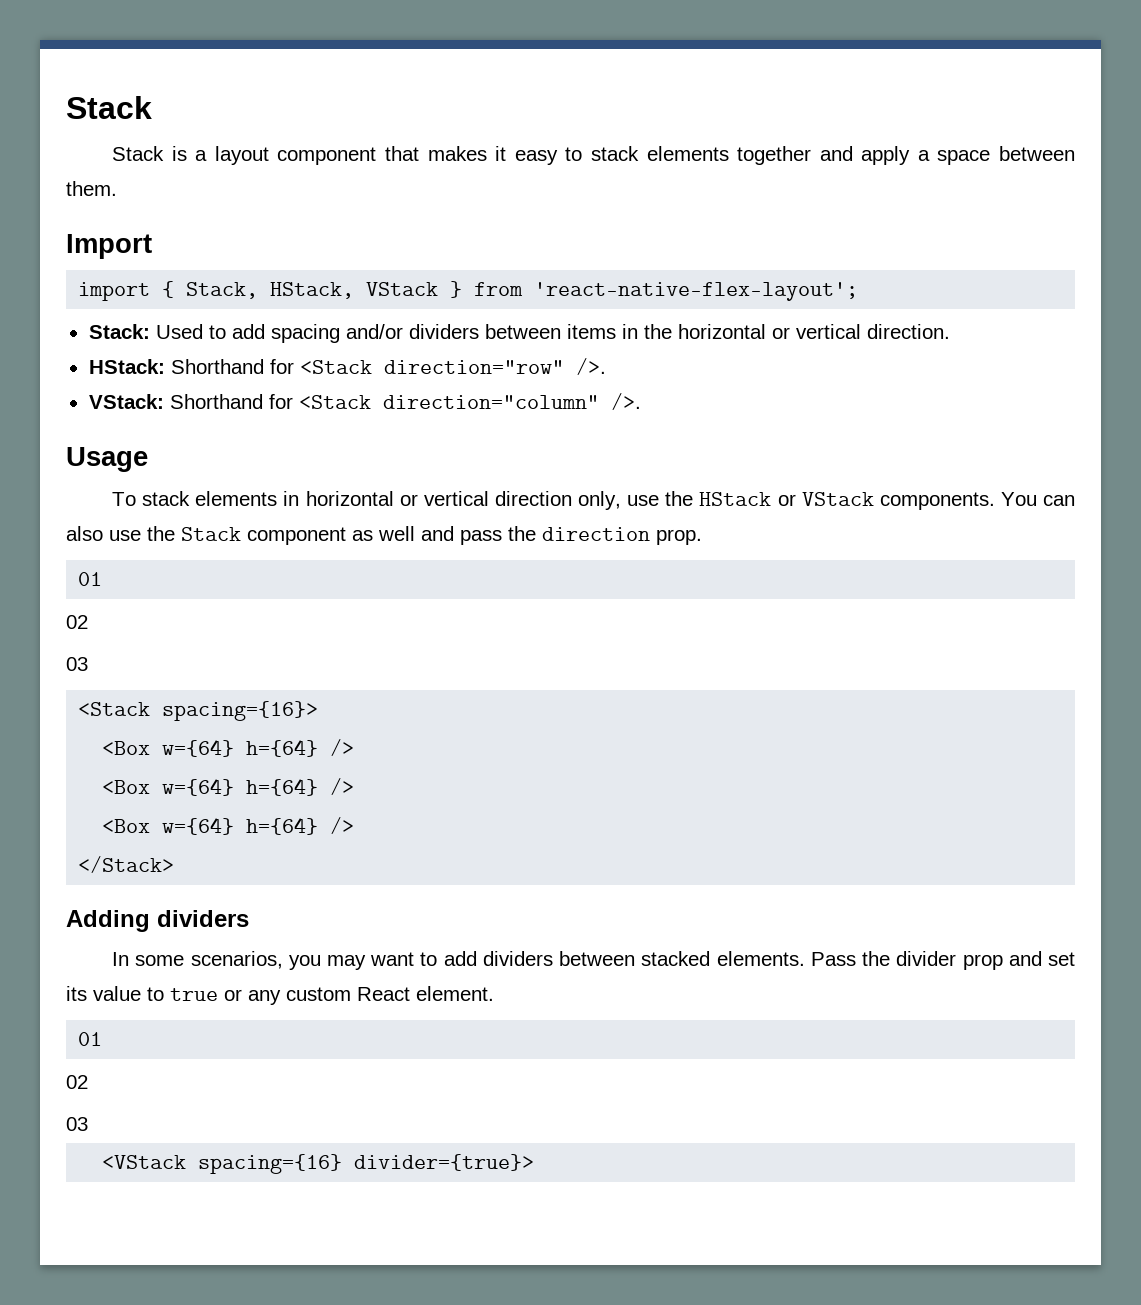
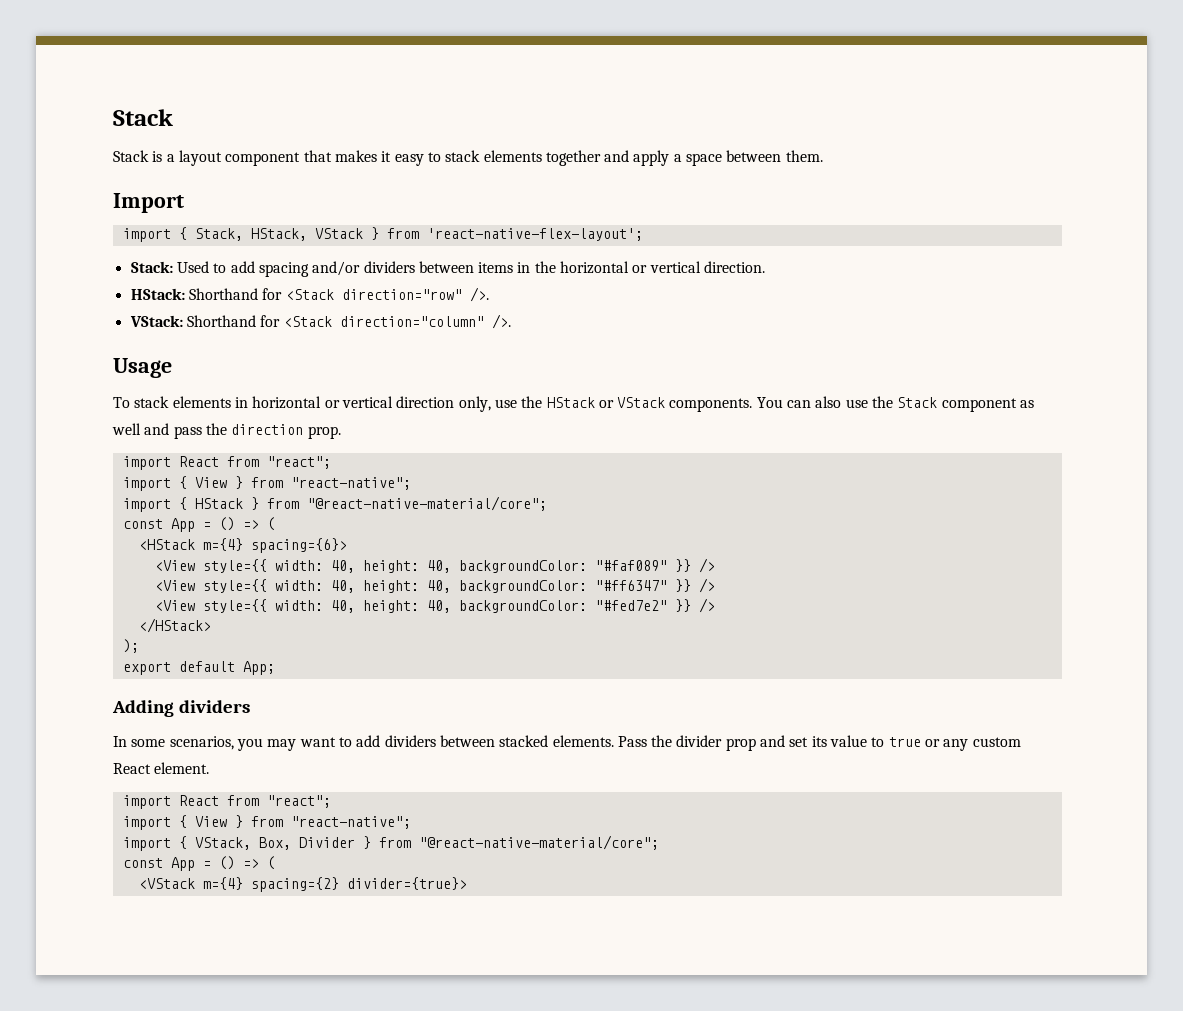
  You can also use the Stack component as well and pass the direction prop.
- 01
- 02
- 03
- <Stack spacing={16}>
- <Box w={64} h={64} />
- <Box w={64} h={64} />
- <Box w={64} h={64} />
- </Stack>
+ import React from "react";
+ import { View } from "react-native";
+ import { HStack } from "@react-native-material/core";
+ const App = () => (
+ <HStack m={4} spacing={6}>
+ <View style={{ width: 40, height: 40, backgroundColor: "#faf089" }} />
+ <View style={{ width: 40, height: 40, backgroundColor: "#ff6347" }} />
+ <View style={{ width: 40, height: 40, backgroundColor: "#fed7e2" }} />
+ </HStack>
+ );
+ export default App;
  Pass the divider prop and set its value to true or any custom React element.
- 01
- 02
- 03
+ import React from "react";
+ import { View } from "react-native";
+ import { VStack, Box, Divider } from "@react-native-material/core";
+ const App = () => (
- <VStack spacing={16} divider={true}>
+ <VStack m={4} spacing={2} divider={true}>

